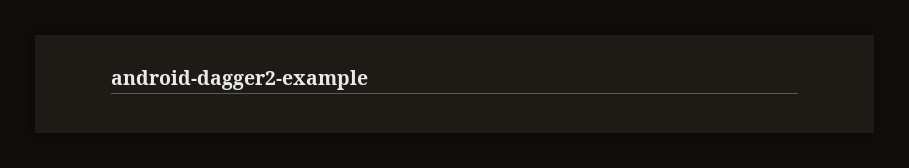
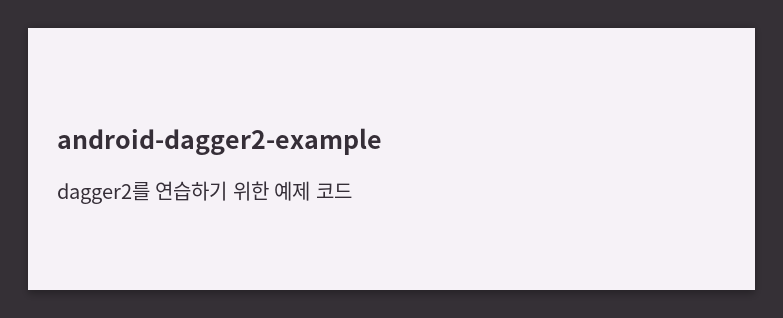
+ dagger2를 연습하기 위한 예제 코드

